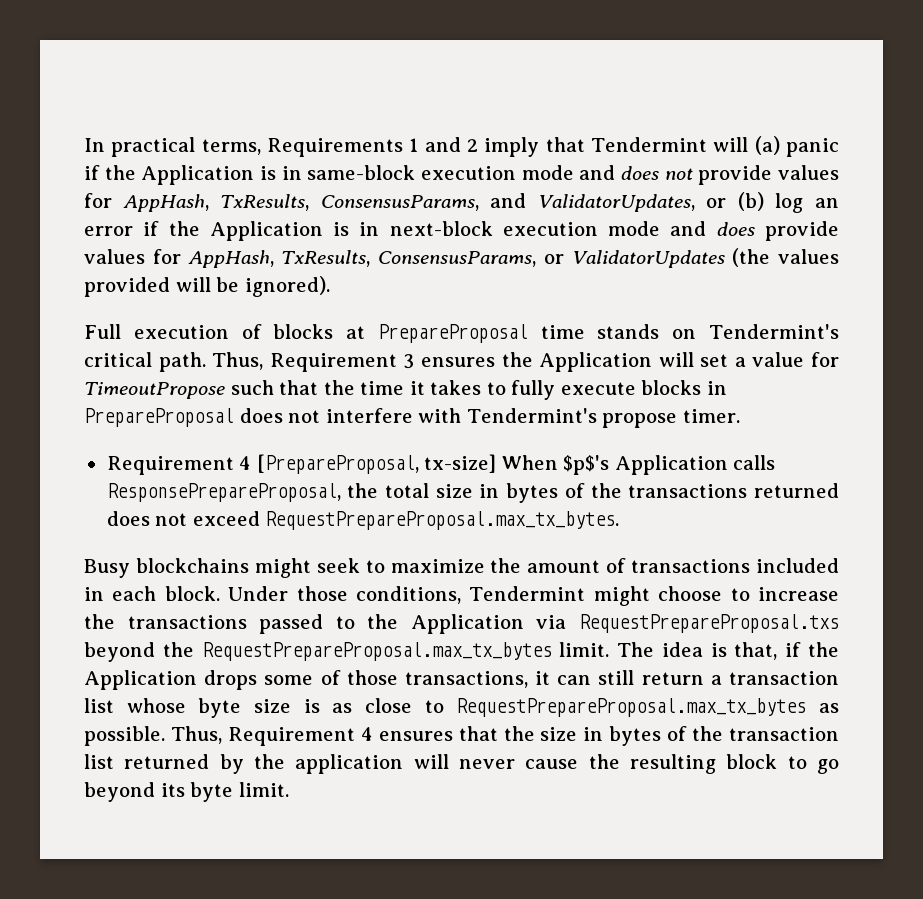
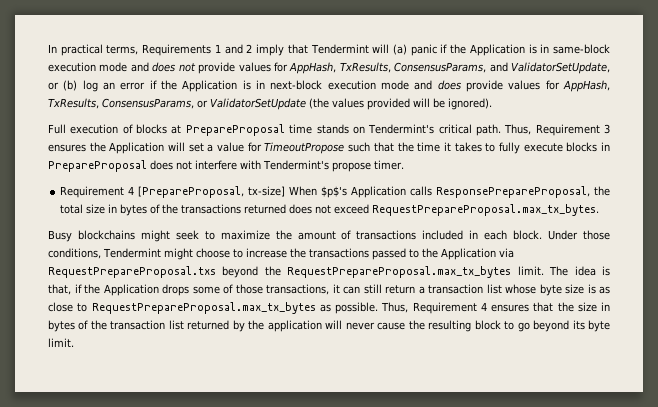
- In practical terms, Requirements 1 and 2 imply that Tendermint will (a) panic if the Application is in same-block execution mode and does not provide values for AppHash, TxResults, ConsensusParams, and ValidatorUpdates, or (b) log an error if the Application is in next-block execution mode and does provide values for AppHash, TxResults, ConsensusParams, or ValidatorUpdates (the values provided will be ignored).
+ In practical terms, Requirements 1 and 2 imply that Tendermint will (a) panic if the Application is in same-block execution mode and does not provide values for AppHash, TxResults, ConsensusParams, and ValidatorSetUpdate, or (b) log an error if the Application is in next-block execution mode and does provide values for AppHash, TxResults, ConsensusParams, or ValidatorSetUpdate (the values provided will be ignored).

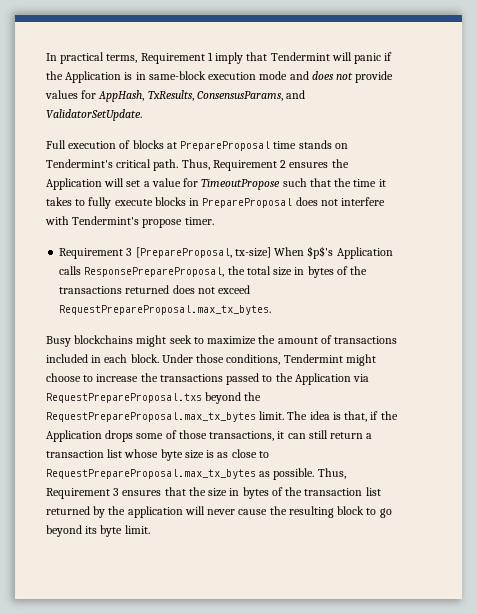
- In practical terms, Requirements 1 and 2 imply that Tendermint will (a) panic if the Application is in same-block execution mode and does not provide values for AppHash, TxResults, ConsensusParams, and ValidatorSetUpdate, or (b) log an error if the Application is in next-block execution mode and does provide values for AppHash, TxResults, ConsensusParams, or ValidatorSetUpdate (the values provided will be ignored).
+ In practical terms, Requirement 1 imply that Tendermint will panic if the Application is in same-block execution mode and does not provide values for AppHash, TxResults, ConsensusParams, and ValidatorSetUpdate.
- Thus, Requirement 3 ensures the Application will set a value for TimeoutPropose such that the time it takes to fully execute blocks in PrepareProposal does not interfere with Tendermint's propose timer.
+ Thus, Requirement 2 ensures the Application will set a value for TimeoutPropose such that the time it takes to fully execute blocks in PrepareProposal does not interfere with Tendermint's propose timer.
- Requirement 4 [PrepareProposal, tx-size] When $p$'s Application calls ResponsePrepareProposal, the total size in bytes of the transactions returned does not exceed RequestPrepareProposal.max_tx_bytes.
+ Requirement 3 [PrepareProposal, tx-size] When $p$'s Application calls ResponsePrepareProposal, the total size in bytes of the transactions returned does not exceed RequestPrepareProposal.max_tx_bytes.
- Thus, Requirement 4 ensures that the size in bytes of the transaction list returned by the application will never cause the resulting block to go beyond its byte limit.
+ Thus, Requirement 3 ensures that the size in bytes of the transaction list returned by the application will never cause the resulting block to go beyond its byte limit.

